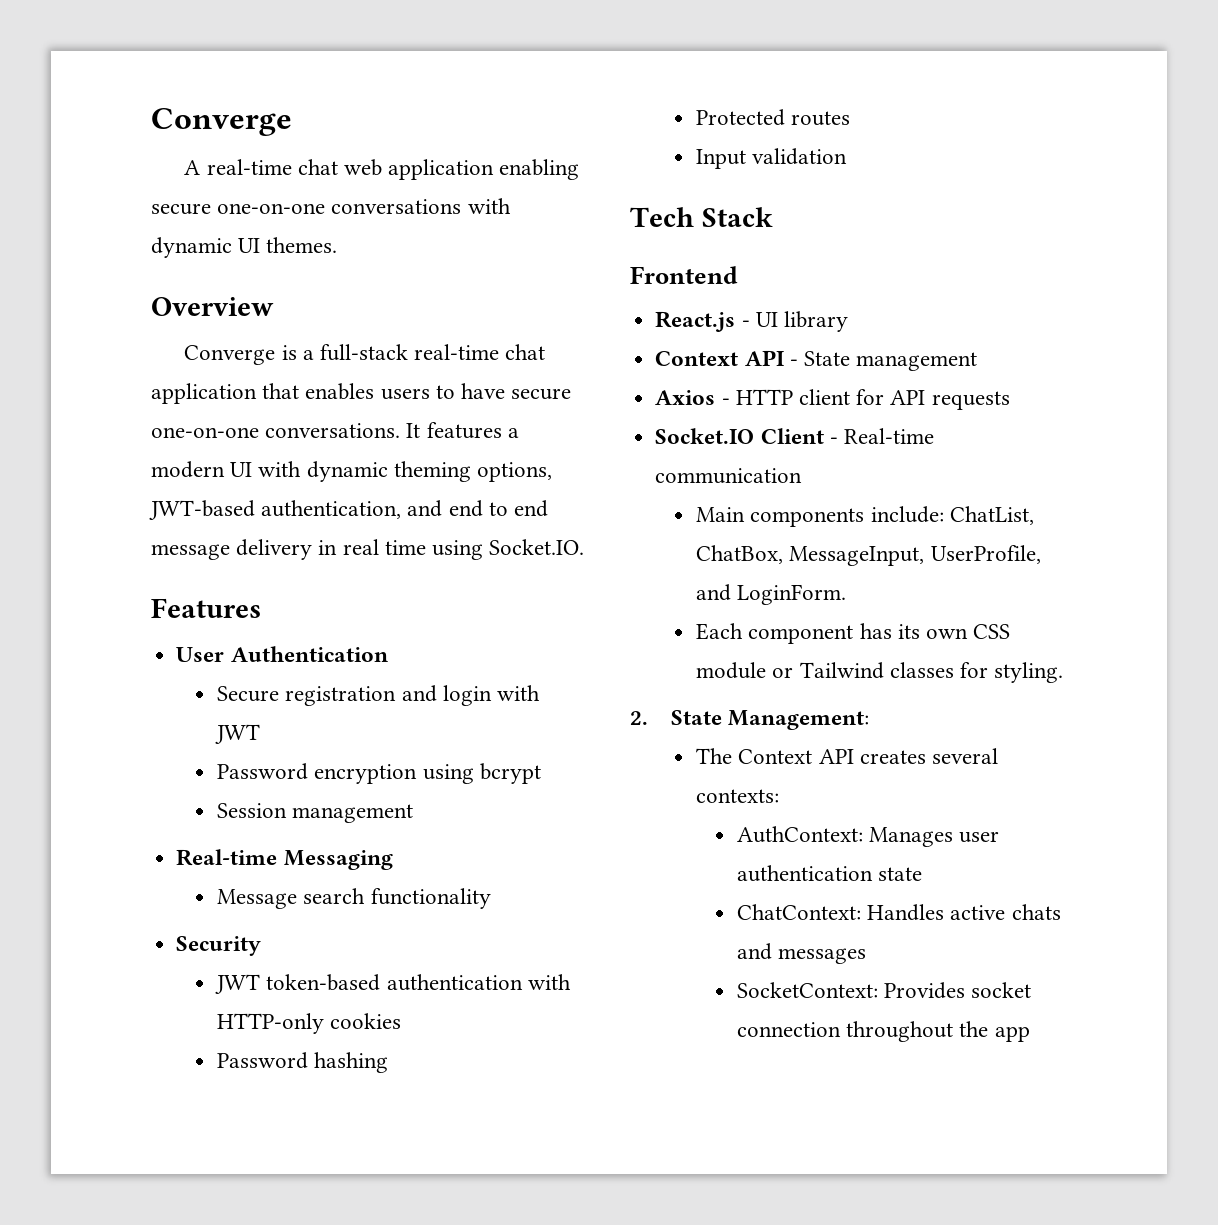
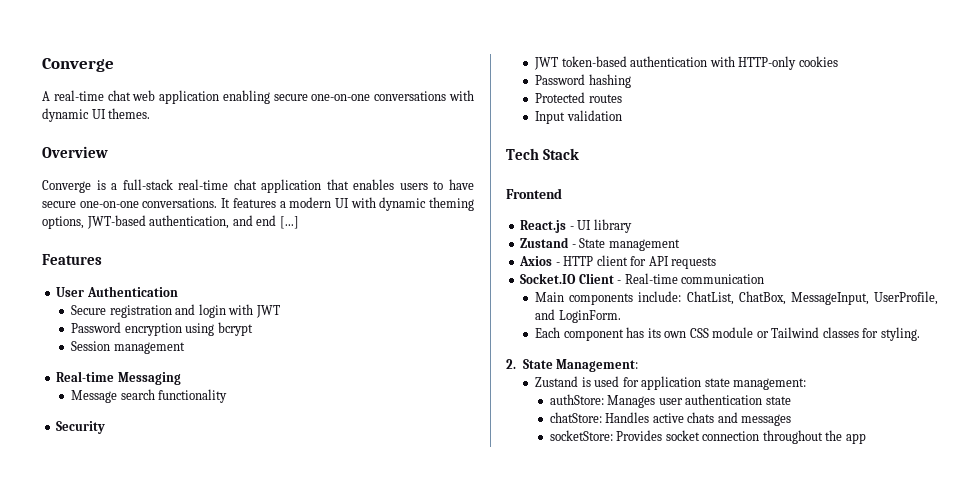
- It features a modern UI with dynamic theming options, JWT-based authentication, and end to end message delivery in real time using Socket.IO.
+ It features a modern UI with dynamic theming options, JWT-based authentication, and end [...]
- Context API - State management
+ Zustand - State management
- The Context API creates several contexts:
- AuthContext: Manages user authentication state
+ Zustand is used for application state management:
+ authStore: Manages user authentication state
- ChatContext: Handles active chats and messages
+ chatStore: Handles active chats and messages
- SocketContext: Provides socket connection throughout the app
+ socketStore: Provides socket connection throughout the app

